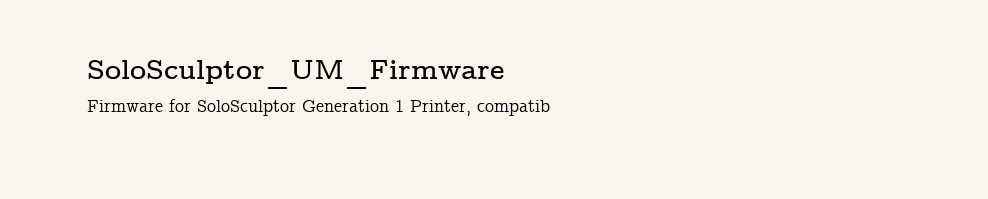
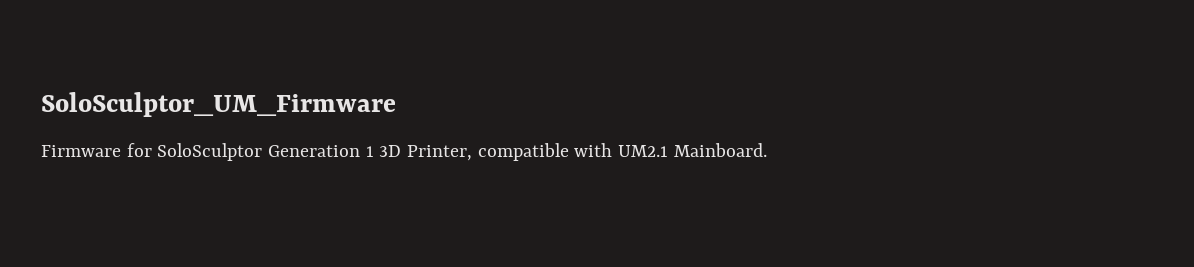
- Firmware for SoloSculptor Generation 1 Printer, compatib
+ Firmware for SoloSculptor Generation 1 3D Printer, compatible with UM2.1 Mainboard.

